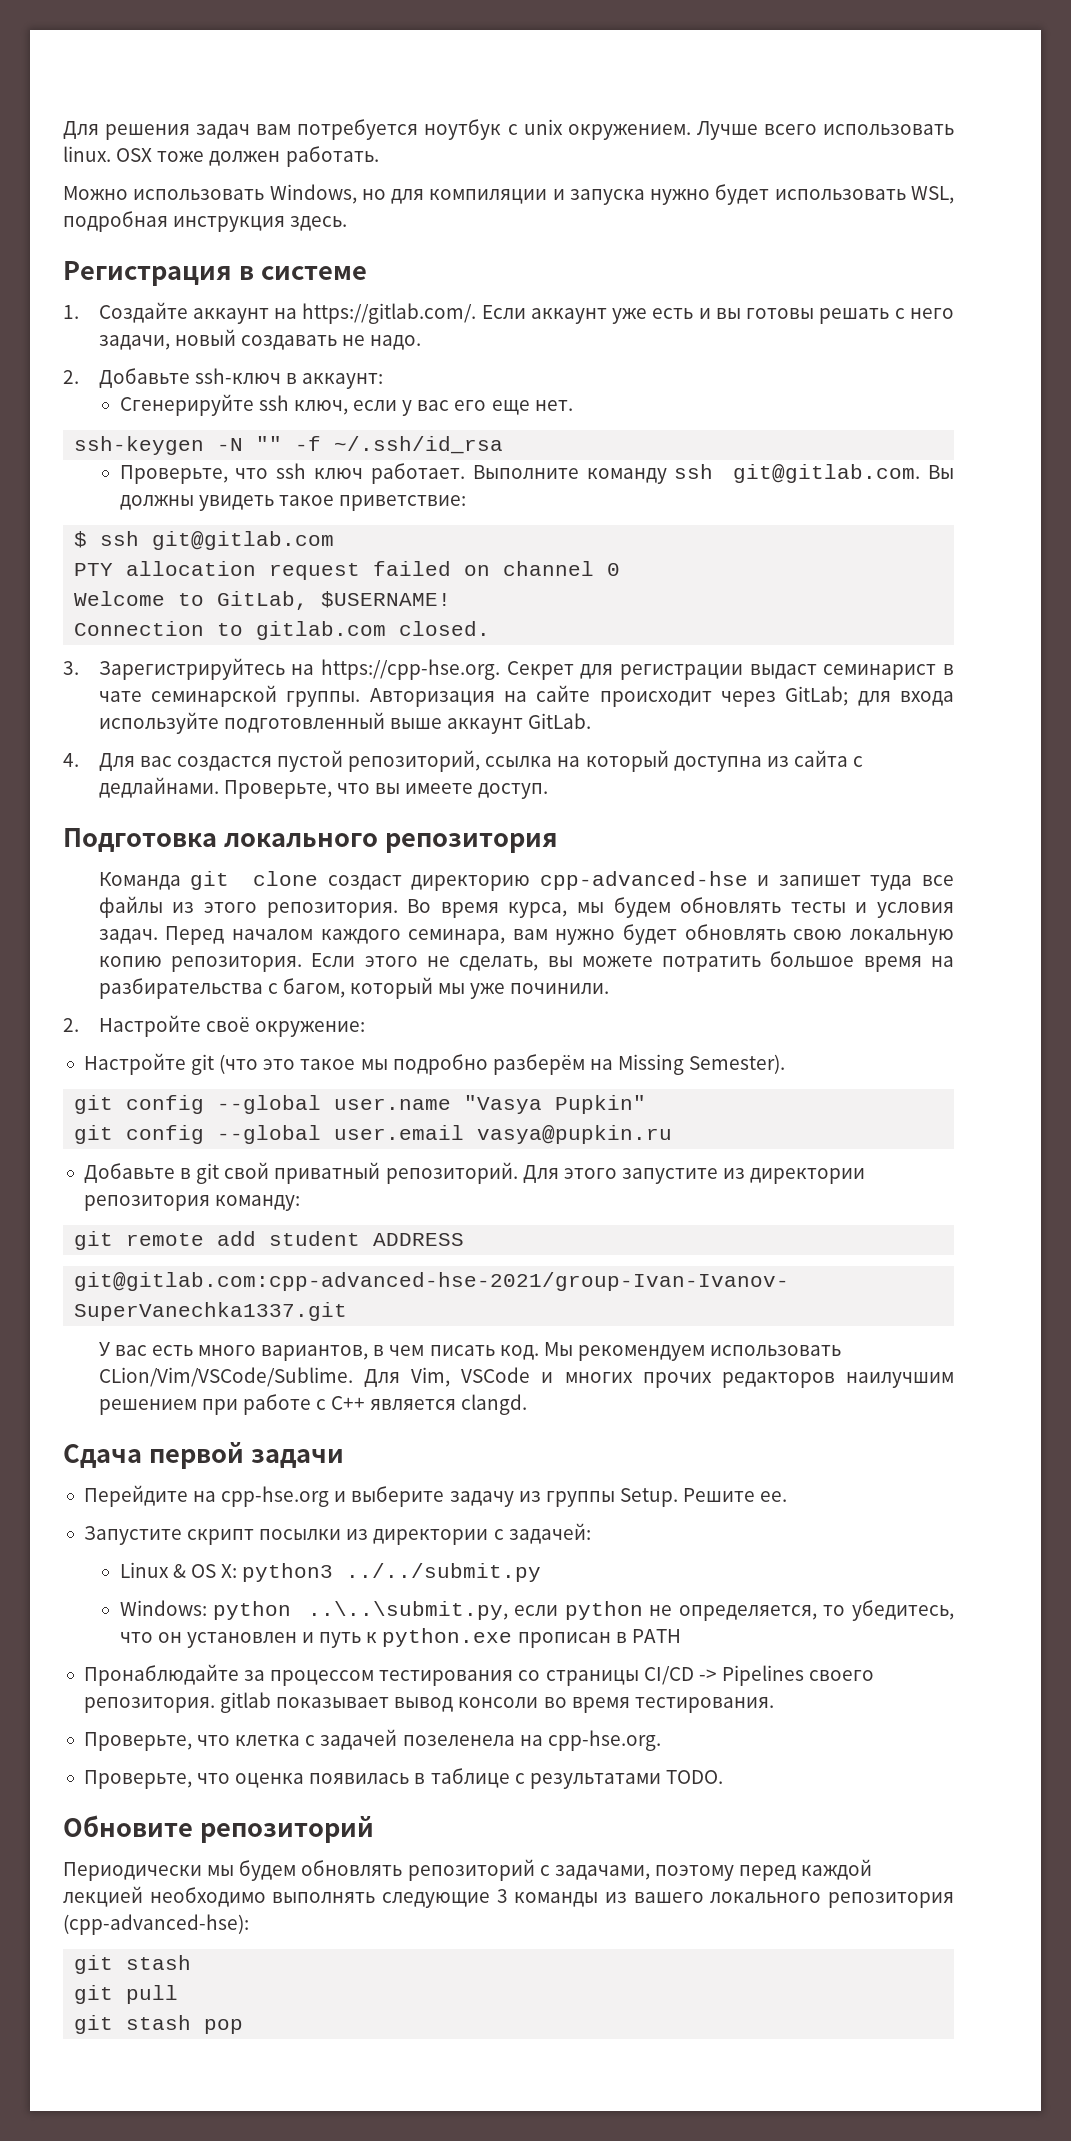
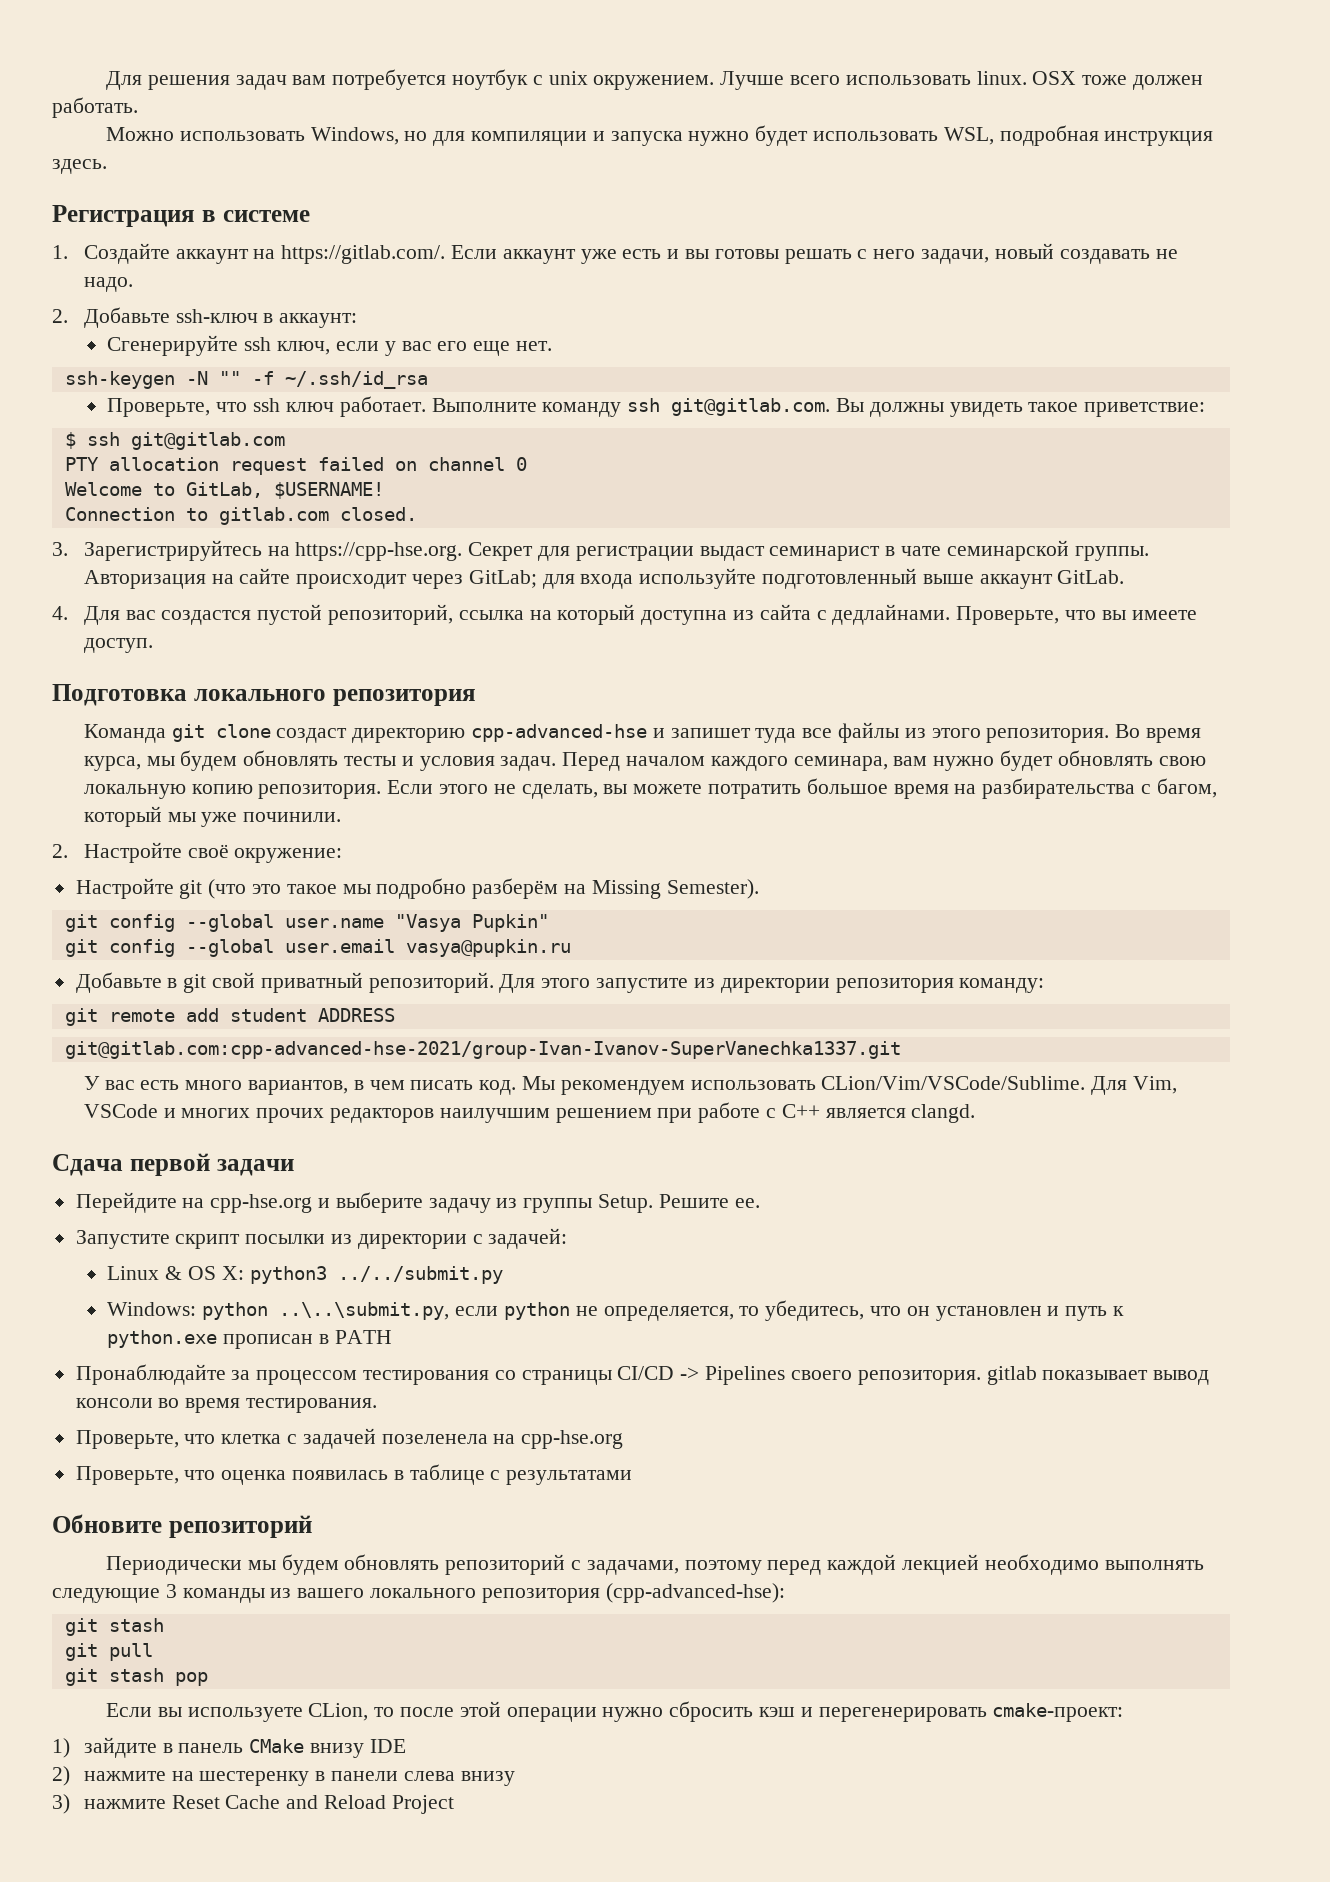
- Проверьте, что клетка с задачей позеленела на cpp-hse.org.
+ Проверьте, что клетка с задачей позеленела на cpp-hse.org
- Проверьте, что оценка появилась в таблице с результатами TODO.
+ Проверьте, что оценка появилась в таблице с результатами
+ Если вы используете CLion, то после этой операции нужно сбросить кэш и перегенерировать cmake-проект:
+ 1) зайдите в панель CMake внизу IDE
+ 2) нажмите на шестеренку в панели слева внизу
+ 3) нажмите Reset Cache and Reload Project

